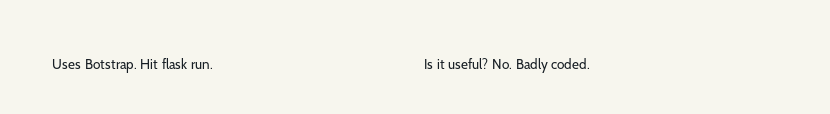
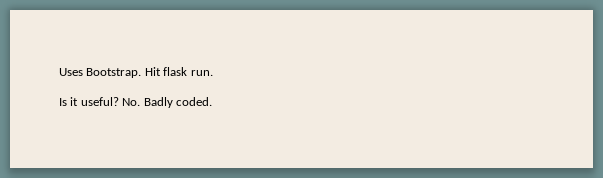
- Uses Botstrap.
+ Uses Bootstrap.

